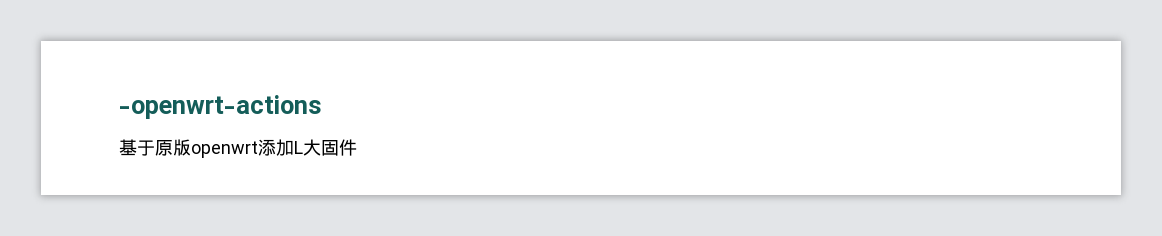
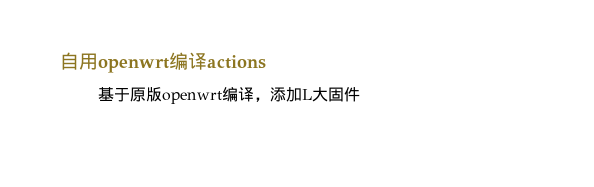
- -openwrt-actions
+ 自用openwrt编译actions
- 基于原版openwrt添加L大固件
+ 基于原版openwrt编译，添加L大固件

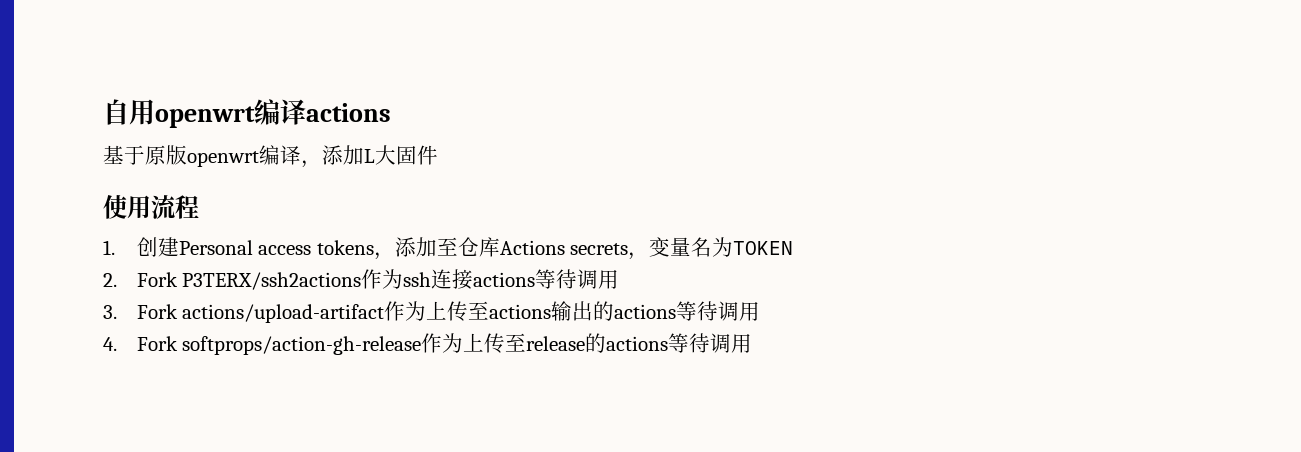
+ 使用流程
+ 1.创建Personal access tokens，添加至仓库Actions secrets，变量名为TOKEN
+ 2. Fork P3TERX/ssh2actions作为ssh连接actions等待调用
+ 3. Fork actions/upload-artifact作为上传至actions输出的actions等待调用
+ 4. Fork softprops/action-gh-release作为上传至release的actions等待调用

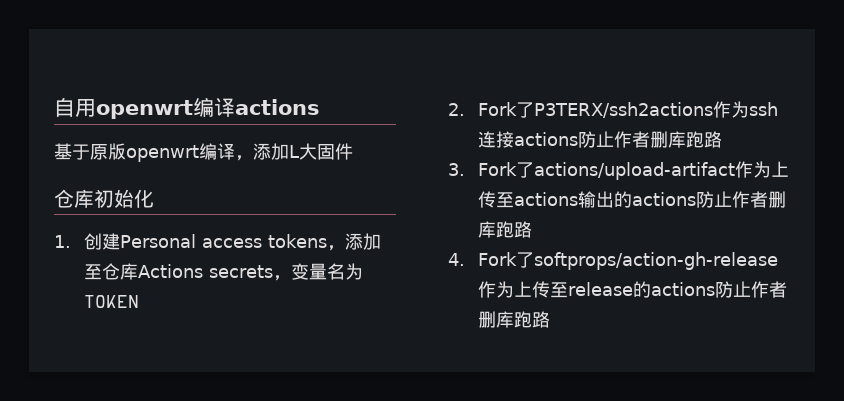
- 使用流程
+ 仓库初始化
- 2. Fork P3TERX/ssh2actions作为ssh连接actions等待调用
+ 2. Fork了P3TERX/ssh2actions作为ssh连接actions防止作者删库跑路
- 3. Fork actions/upload-artifact作为上传至actions输出的actions等待调用
+ 3. Fork了actions/upload-artifact作为上传至actions输出的actions防止作者删库跑路
- 4. Fork softprops/action-gh-release作为上传至release的actions等待调用
+ 4. Fork了softprops/action-gh-release作为上传至release的actions防止作者删库跑路

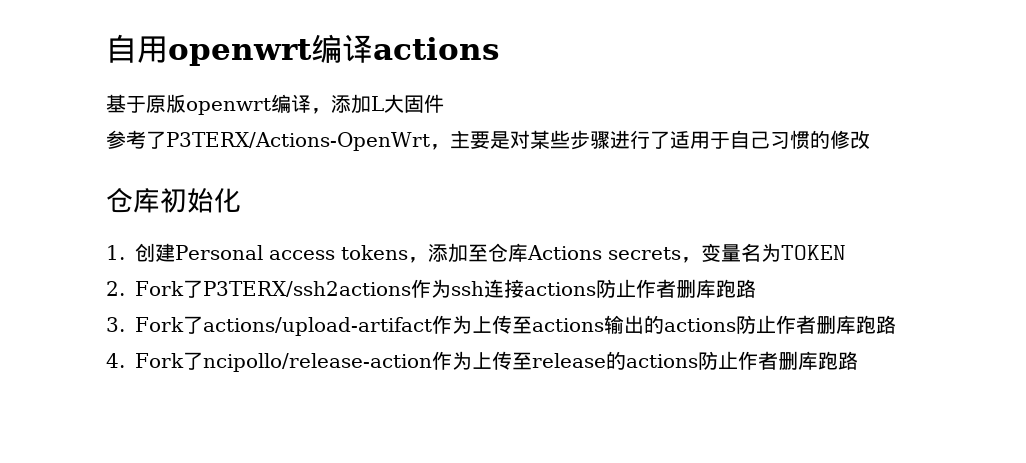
+ 参考了P3TERX/Actions-OpenWrt，主要是对某些步骤进行了适用于自己习惯的修改
- 4. Fork了softprops/action-gh-release作为上传至release的actions防止作者删库跑路
+ 4. Fork了ncipollo/release-action作为上传至release的actions防止作者删库跑路

